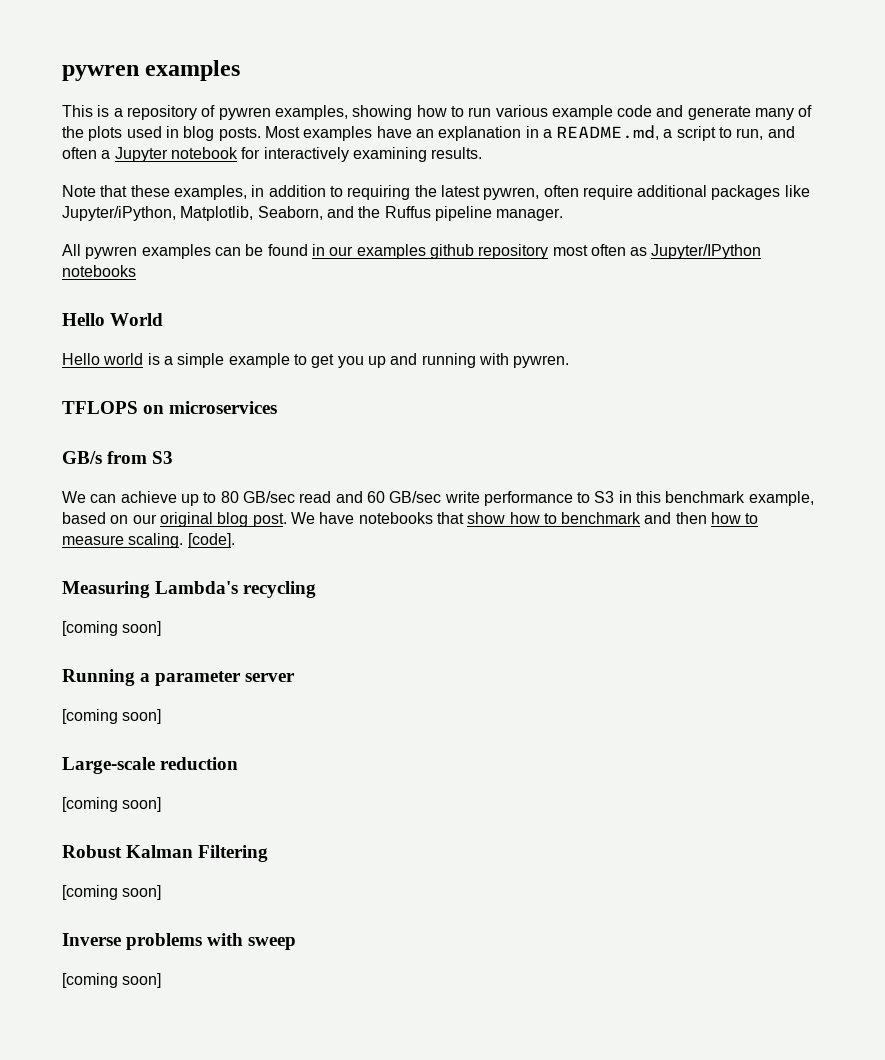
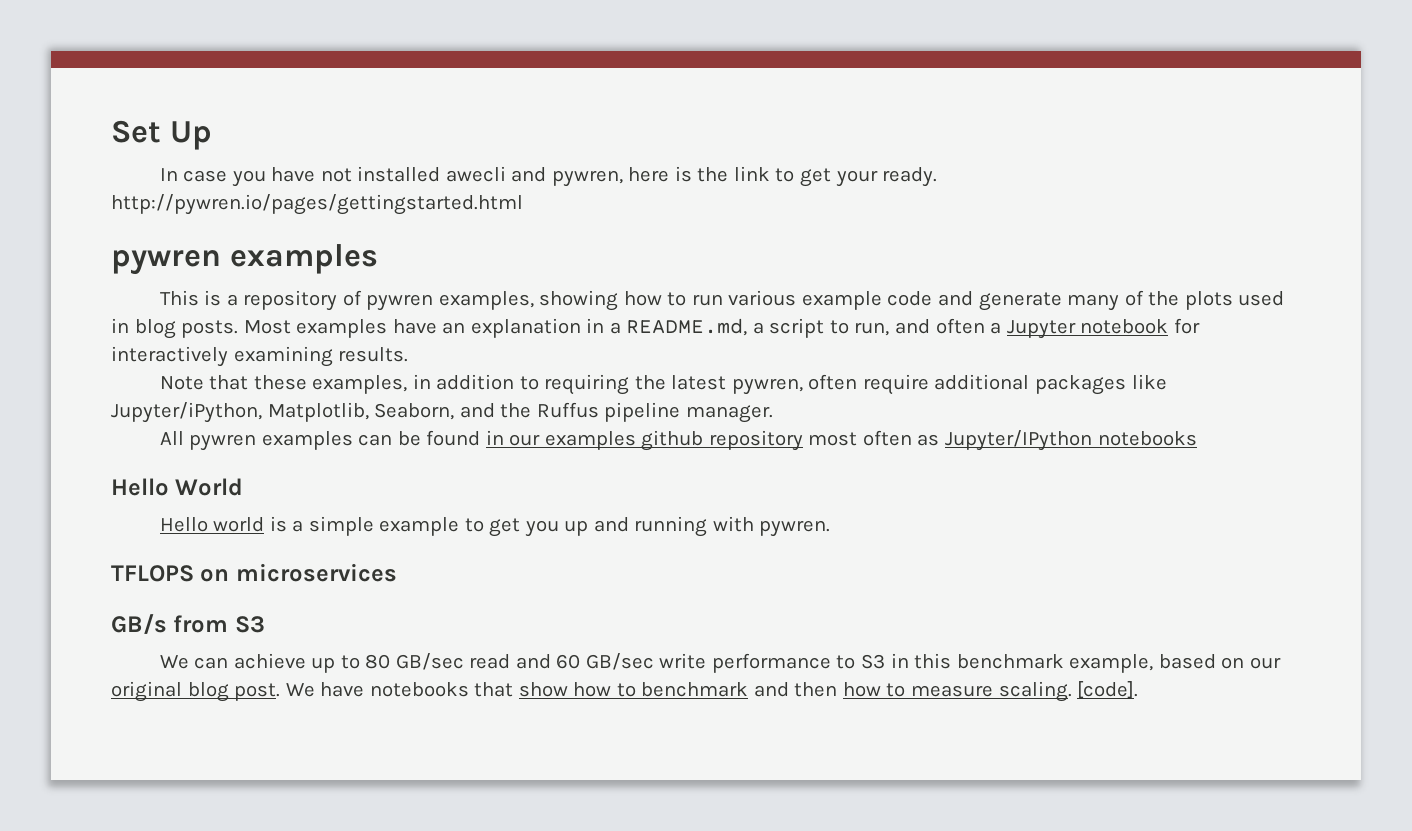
+ Set Up
+ In case you have not installed awecli and pywren, here is the link to get your ready. http://pywren.io/pages/gettingstarted.html
- Measuring Lambda's recycling
- [coming soon]
- Running a parameter server
- [coming soon]
- Large-scale reduction
- [coming soon]
- Robust Kalman Filtering
- [coming soon]
- Inverse problems with sweep
- [coming soon]

